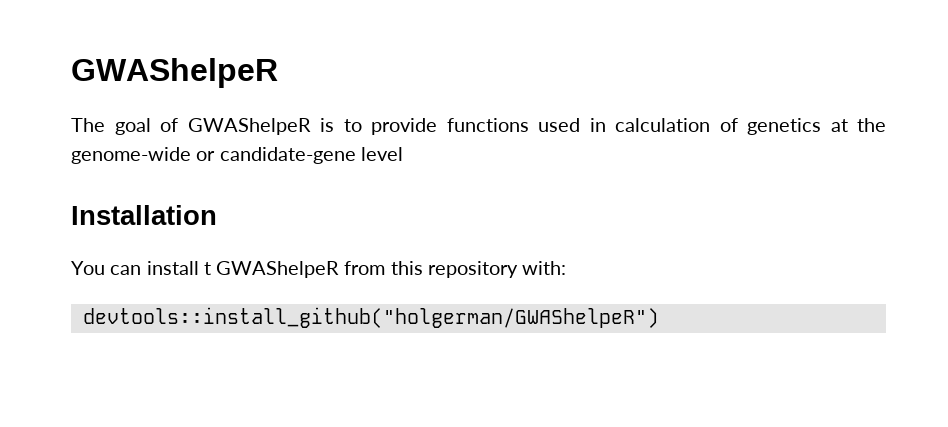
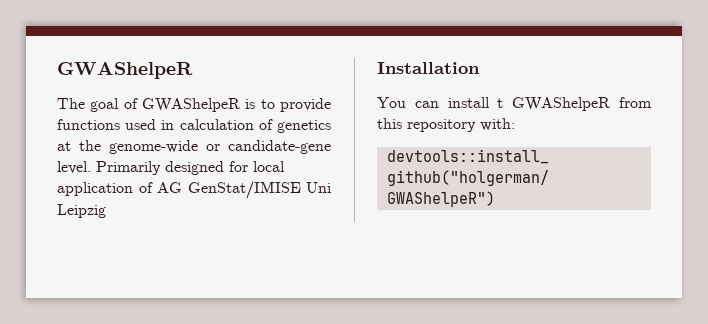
- The goal of GWAShelpeR is to provide functions used in calculation of genetics at the genome-wide or candidate-gene level
+ The goal of GWAShelpeR is to provide functions used in calculation of genetics at the genome-wide or candidate-gene level. Primarily designed for local application of AG GenStat/IMISE Uni Leipzig

